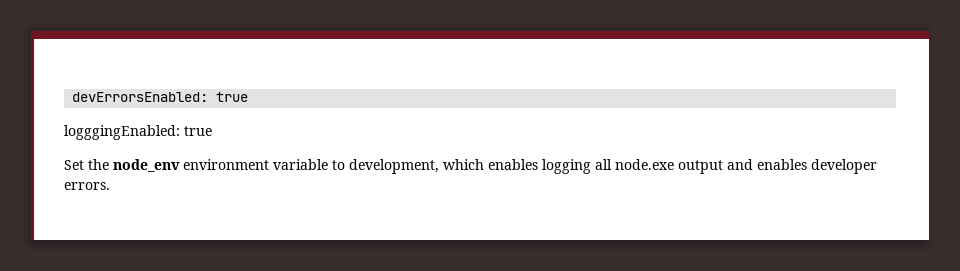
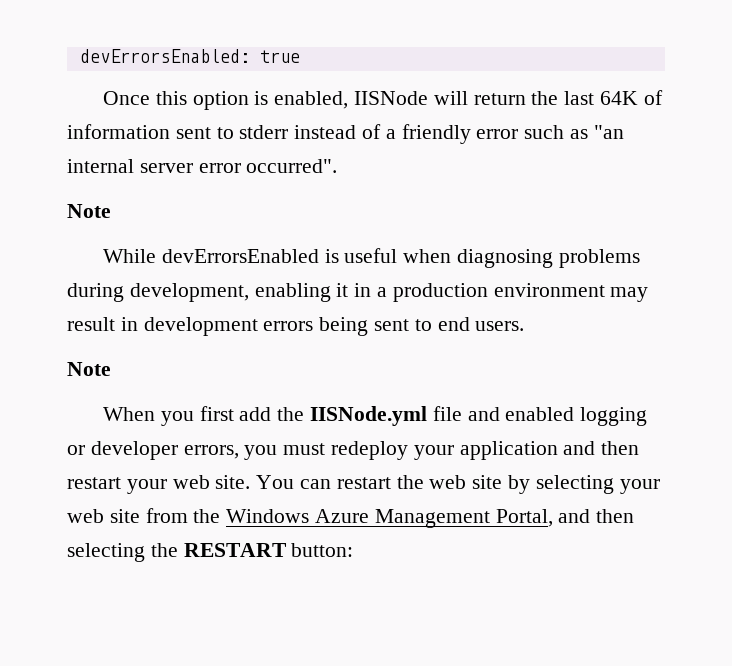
- logggingEnabled: true
- Set the node_env environment variable to development, which enables logging all node.exe output and enables developer errors.
+ Once this option is enabled, IISNode will return the last 64K of information sent to stderr instead of a friendly error such as "an internal server error occurred".
+ Note
+ While devErrorsEnabled is useful when diagnosing problems during development, enabling it in a production environment may result in development errors being sent to end users.
+ Note
+ When you first add the IISNode.yml file and enabled logging or developer errors, you must redeploy your application and then restart your web site. You can restart the web site by selecting your web site from the Windows Azure Management Portal, and then selecting the RESTART button:

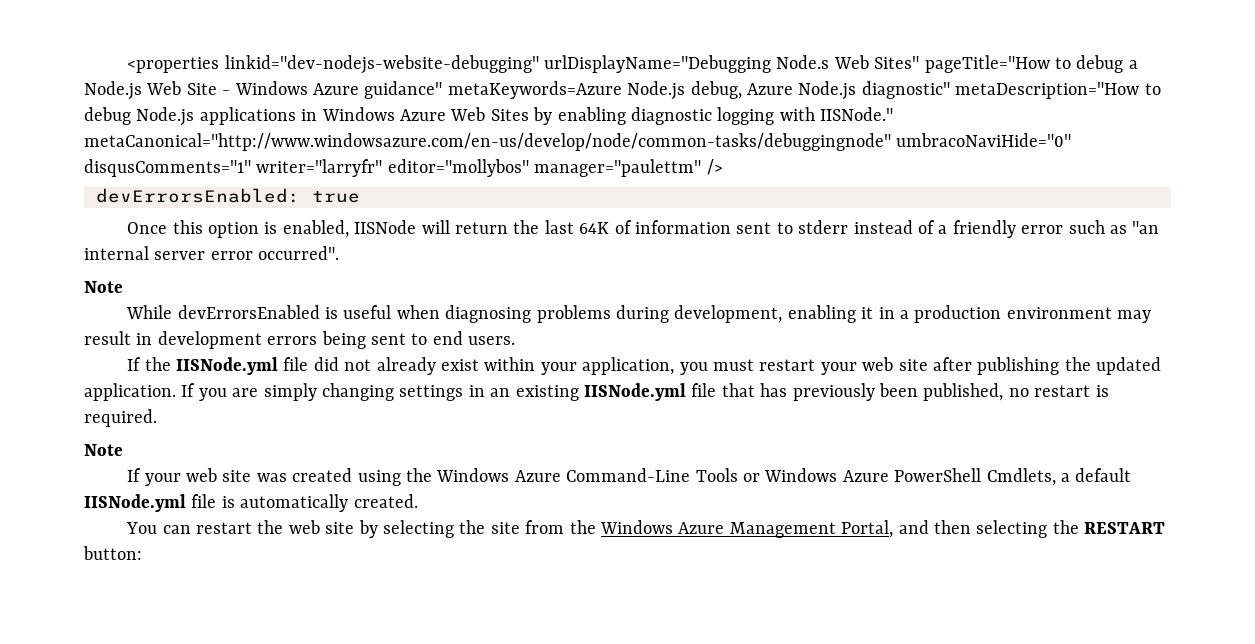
+ <properties linkid="dev-nodejs-website-debugging" urlDisplayName="Debugging Node.s Web Sites" pageTitle="How to debug a Node.js Web Site - Windows Azure guidance" metaKeywords=Azure Node.js debug, Azure Node.js diagnostic" metaDescription="How to debug Node.js applications in Windows Azure Web Sites by enabling diagnostic logging with IISNode." metaCanonical="http://www.windowsazure.com/en-us/develop/node/common-tasks/debuggingnode" umbracoNaviHide="0" disqusComments="1" writer="larryfr" editor="mollybos" manager="paulettm" />
  While devErrorsEnabled is useful when diagnosing problems during development, enabling it in a production environment may result in development errors being sent to end users.
+ If the IISNode.yml file did not already exist within your application, you must restart your web site after publishing the updated application. If you are simply changing settings in an existing IISNode.yml file that has previously been published, no restart is required.
  Note
- When you first add the IISNode.yml file and enabled logging or developer errors, you must redeploy your application and then restart your web site. You can restart the web site by selecting your web site from the Windows Azure Management Portal, and then selecting the RESTART button:
+ If your web site was created using the Windows Azure Command-Line Tools or Windows Azure PowerShell Cmdlets, a default IISNode.yml file is automatically created.
+ You can restart the web site by selecting the site from the Windows Azure Management Portal, and then selecting the RESTART button:

